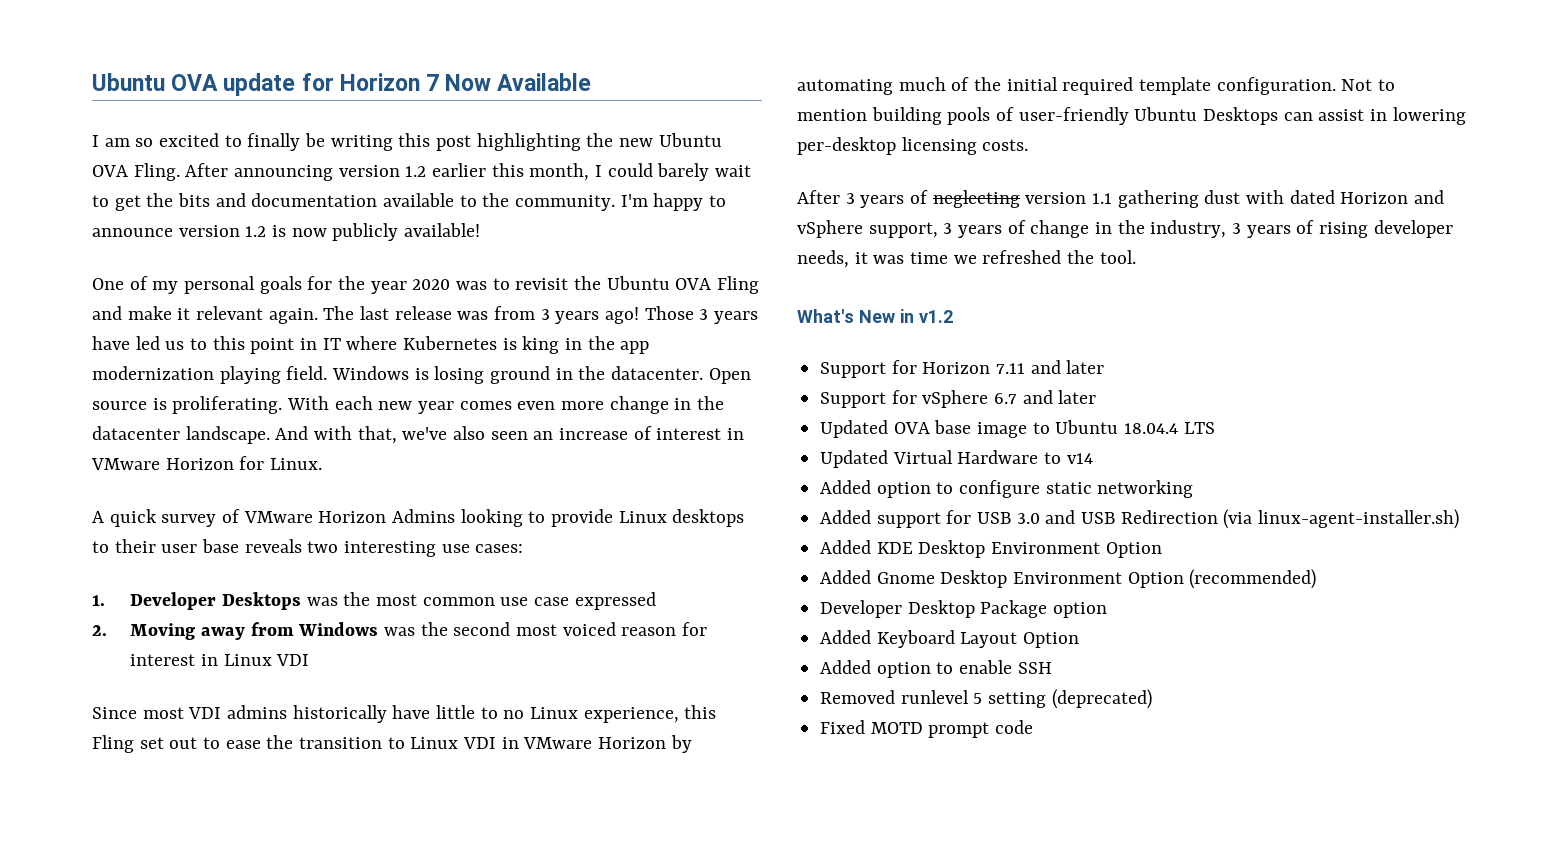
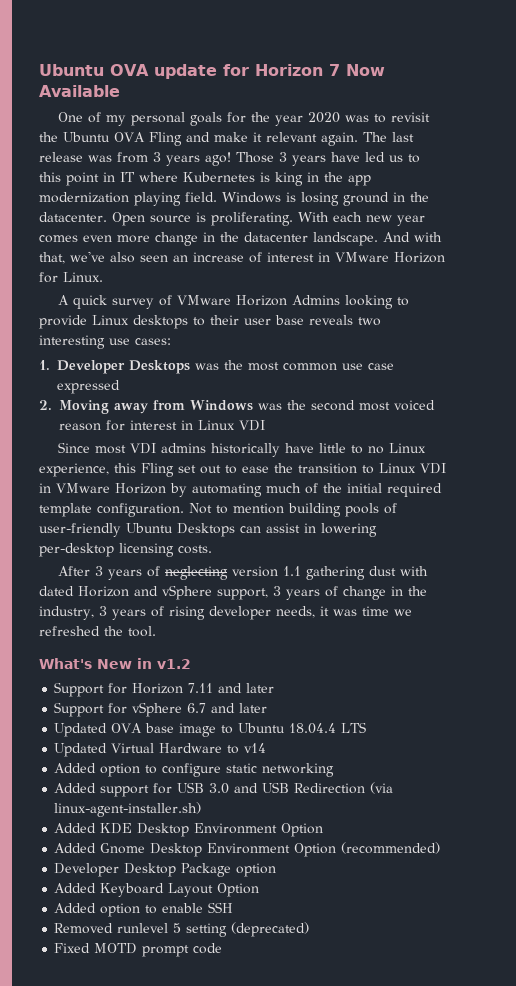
- I am so excited to finally be writing this post highlighting the new Ubuntu OVA Fling. After announcing version 1.2 earlier this month, I could barely wait to get the bits and documentation available to the community. I'm happy to announce version 1.2 is now publicly available!

